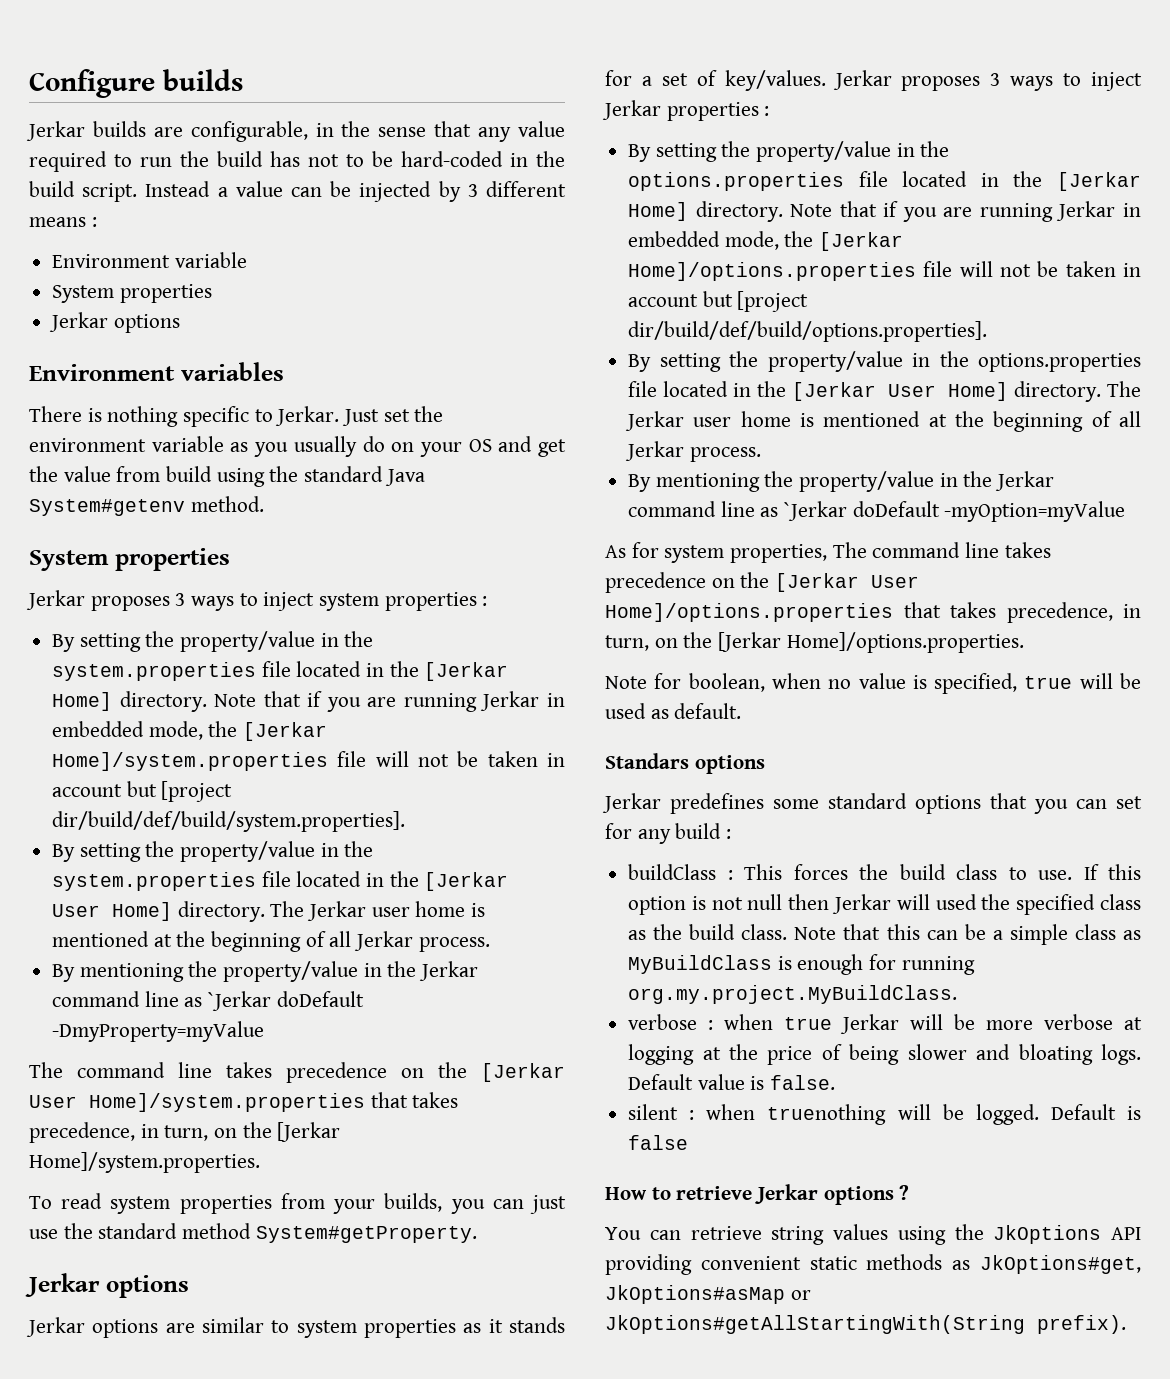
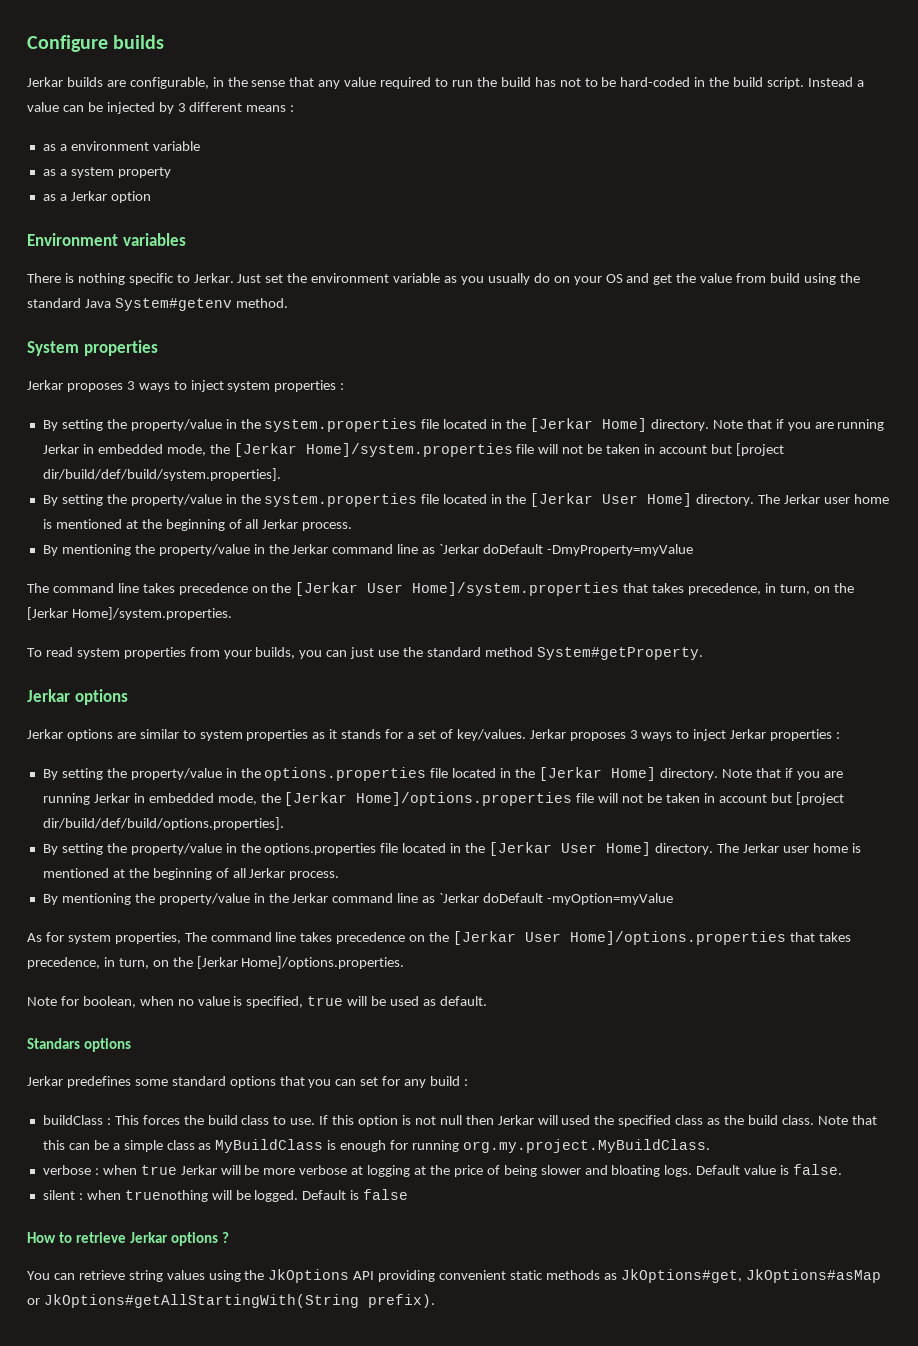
- Environment variable
- System properties
- Jerkar options
+ as a environment variable
+ as a system property
+ as a Jerkar option

